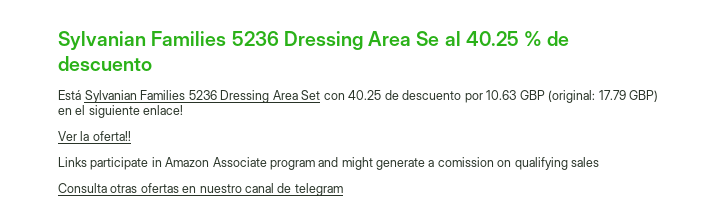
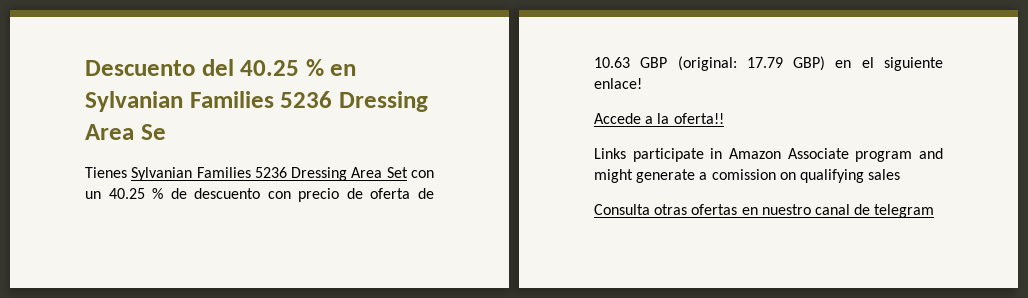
- Sylvanian Families 5236 Dressing Area Se al 40.25 % de descuento
- Está Sylvanian Families 5236 Dressing Area Set con 40.25 de descuento por 10.63 GBP (original: 17.79 GBP) en el siguiente enlace!
+ Descuento del 40.25 % en Sylvanian Families 5236 Dressing Area Se
+ Tienes Sylvanian Families 5236 Dressing Area Set con un 40.25 % de descuento con precio de oferta de 10.63 GBP (original: 17.79 GBP) en el siguiente enlace!
- Ver la oferta!!
+ Accede a la oferta!!

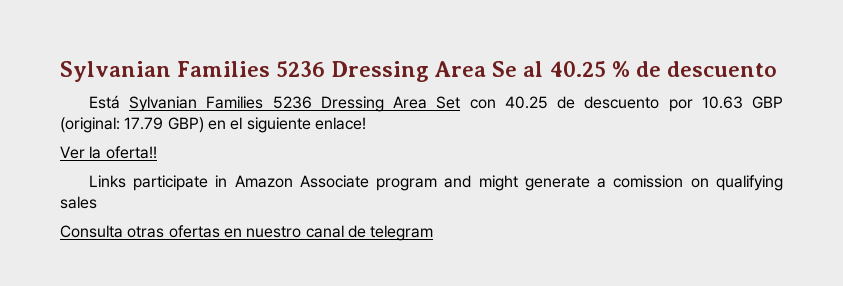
- Descuento del 40.25 % en Sylvanian Families 5236 Dressing Area Se
- Tienes Sylvanian Families 5236 Dressing Area Set con un 40.25 % de descuento con precio de oferta de 10.63 GBP (original: 17.79 GBP) en el siguiente enlace!
+ Sylvanian Families 5236 Dressing Area Se al 40.25 % de descuento
+ Está Sylvanian Families 5236 Dressing Area Set con 40.25 de descuento por 10.63 GBP (original: 17.79 GBP) en el siguiente enlace!
- Accede a la oferta!!
+ Ver la oferta!!

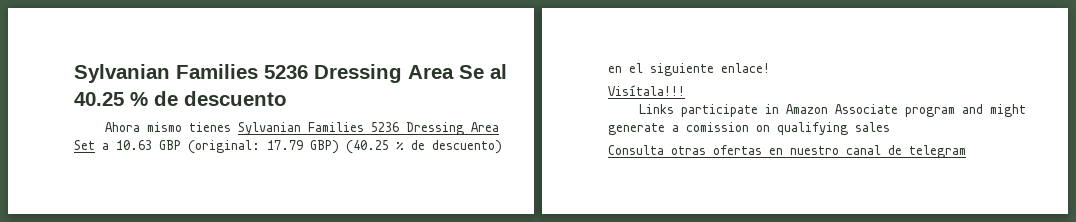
- Está Sylvanian Families 5236 Dressing Area Set con 40.25 de descuento por 10.63 GBP (original: 17.79 GBP) en el siguiente enlace!
+ Ahora mismo tienes Sylvanian Families 5236 Dressing Area Set a 10.63 GBP (original: 17.79 GBP) (40.25 % de descuento) en el siguiente enlace!
- Ver la oferta!!
+ Visítala!!!

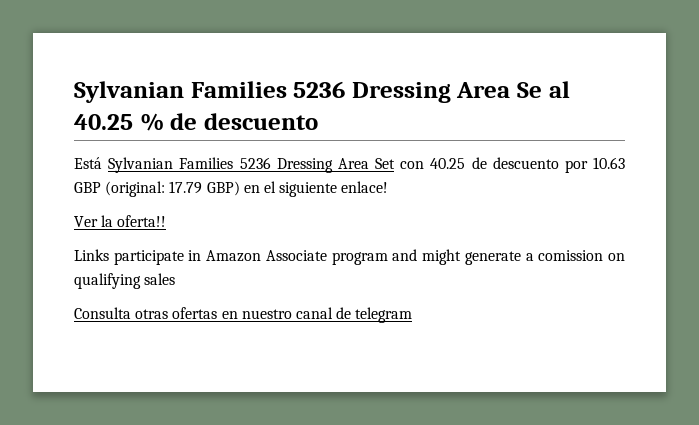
- Ahora mismo tienes Sylvanian Families 5236 Dressing Area Set a 10.63 GBP (original: 17.79 GBP) (40.25 % de descuento) en el siguiente enlace!
+ Está Sylvanian Families 5236 Dressing Area Set con 40.25 de descuento por 10.63 GBP (original: 17.79 GBP) en el siguiente enlace!
- Visítala!!!
+ Ver la oferta!!

